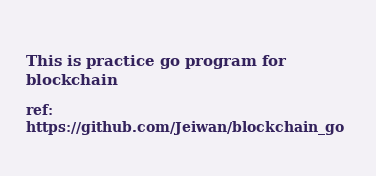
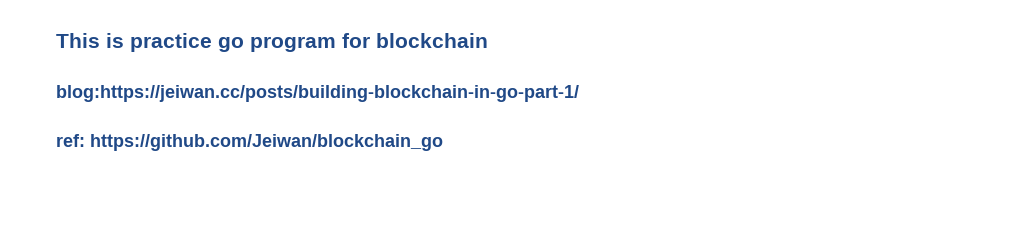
+ blog:https://jeiwan.cc/posts/building-blockchain-in-go-part-1/

